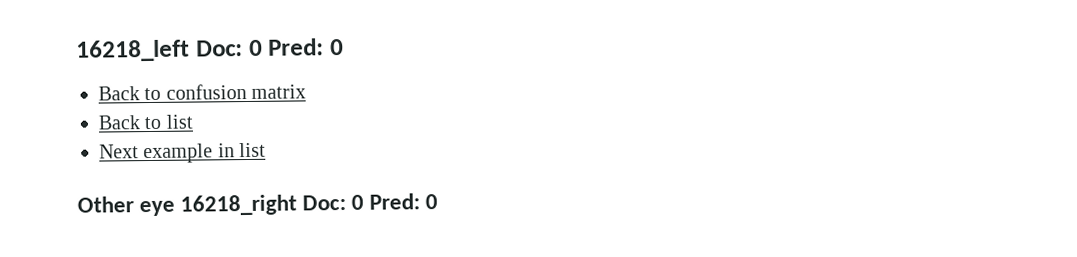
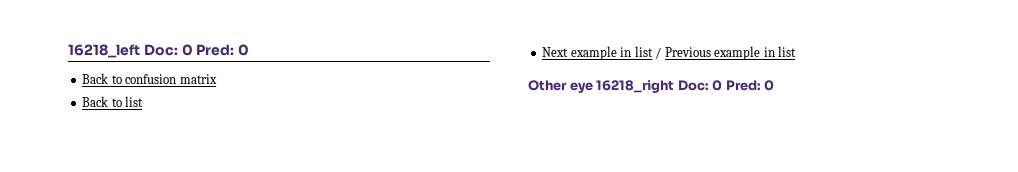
- Next example in list
+ Next example in list / Previous example in list

